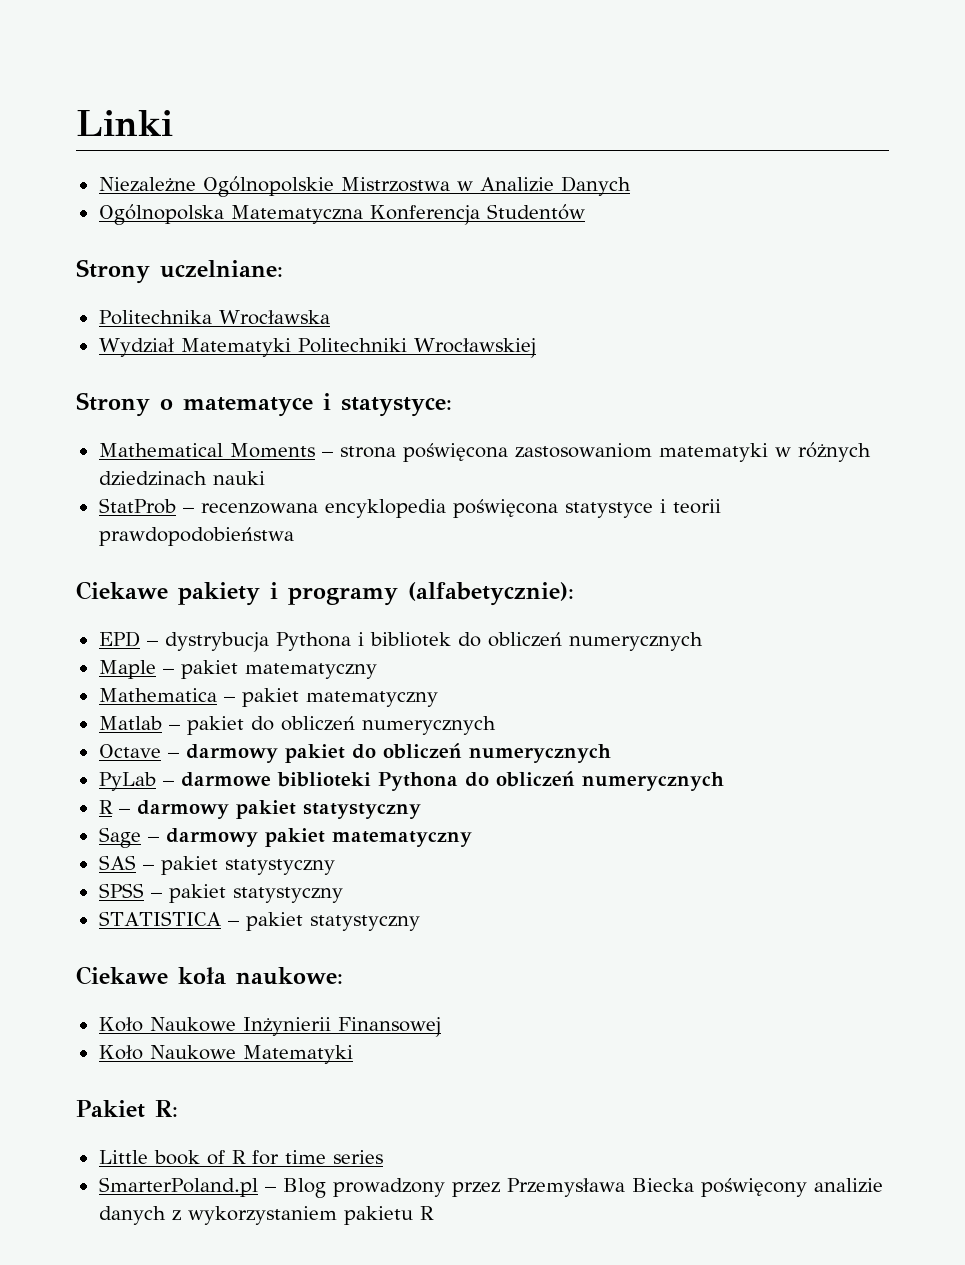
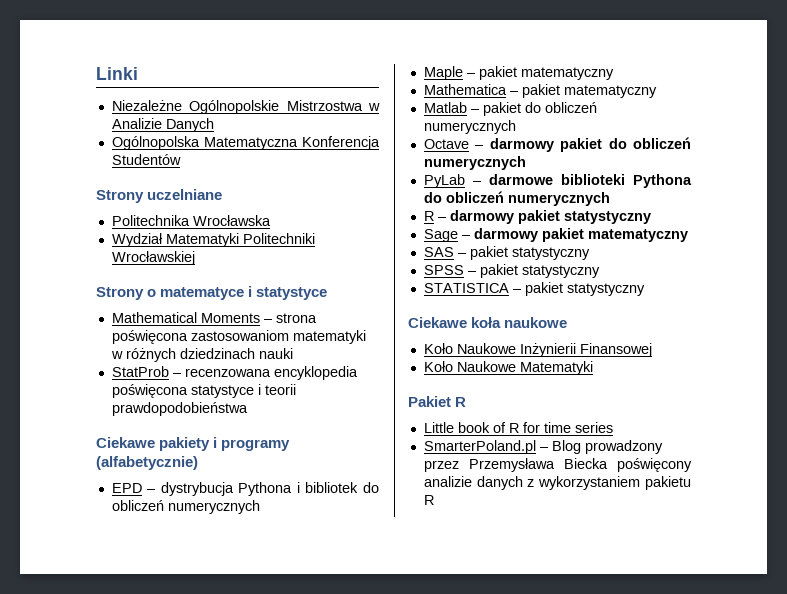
- Strony uczelniane:
+ Strony uczelniane
- Strony o matematyce i statystyce:
+ Strony o matematyce i statystyce
- Ciekawe pakiety i programy (alfabetycznie):
+ Ciekawe pakiety i programy (alfabetycznie)
- Ciekawe koła naukowe:
+ Ciekawe koła naukowe
- Pakiet R:
+ Pakiet R

